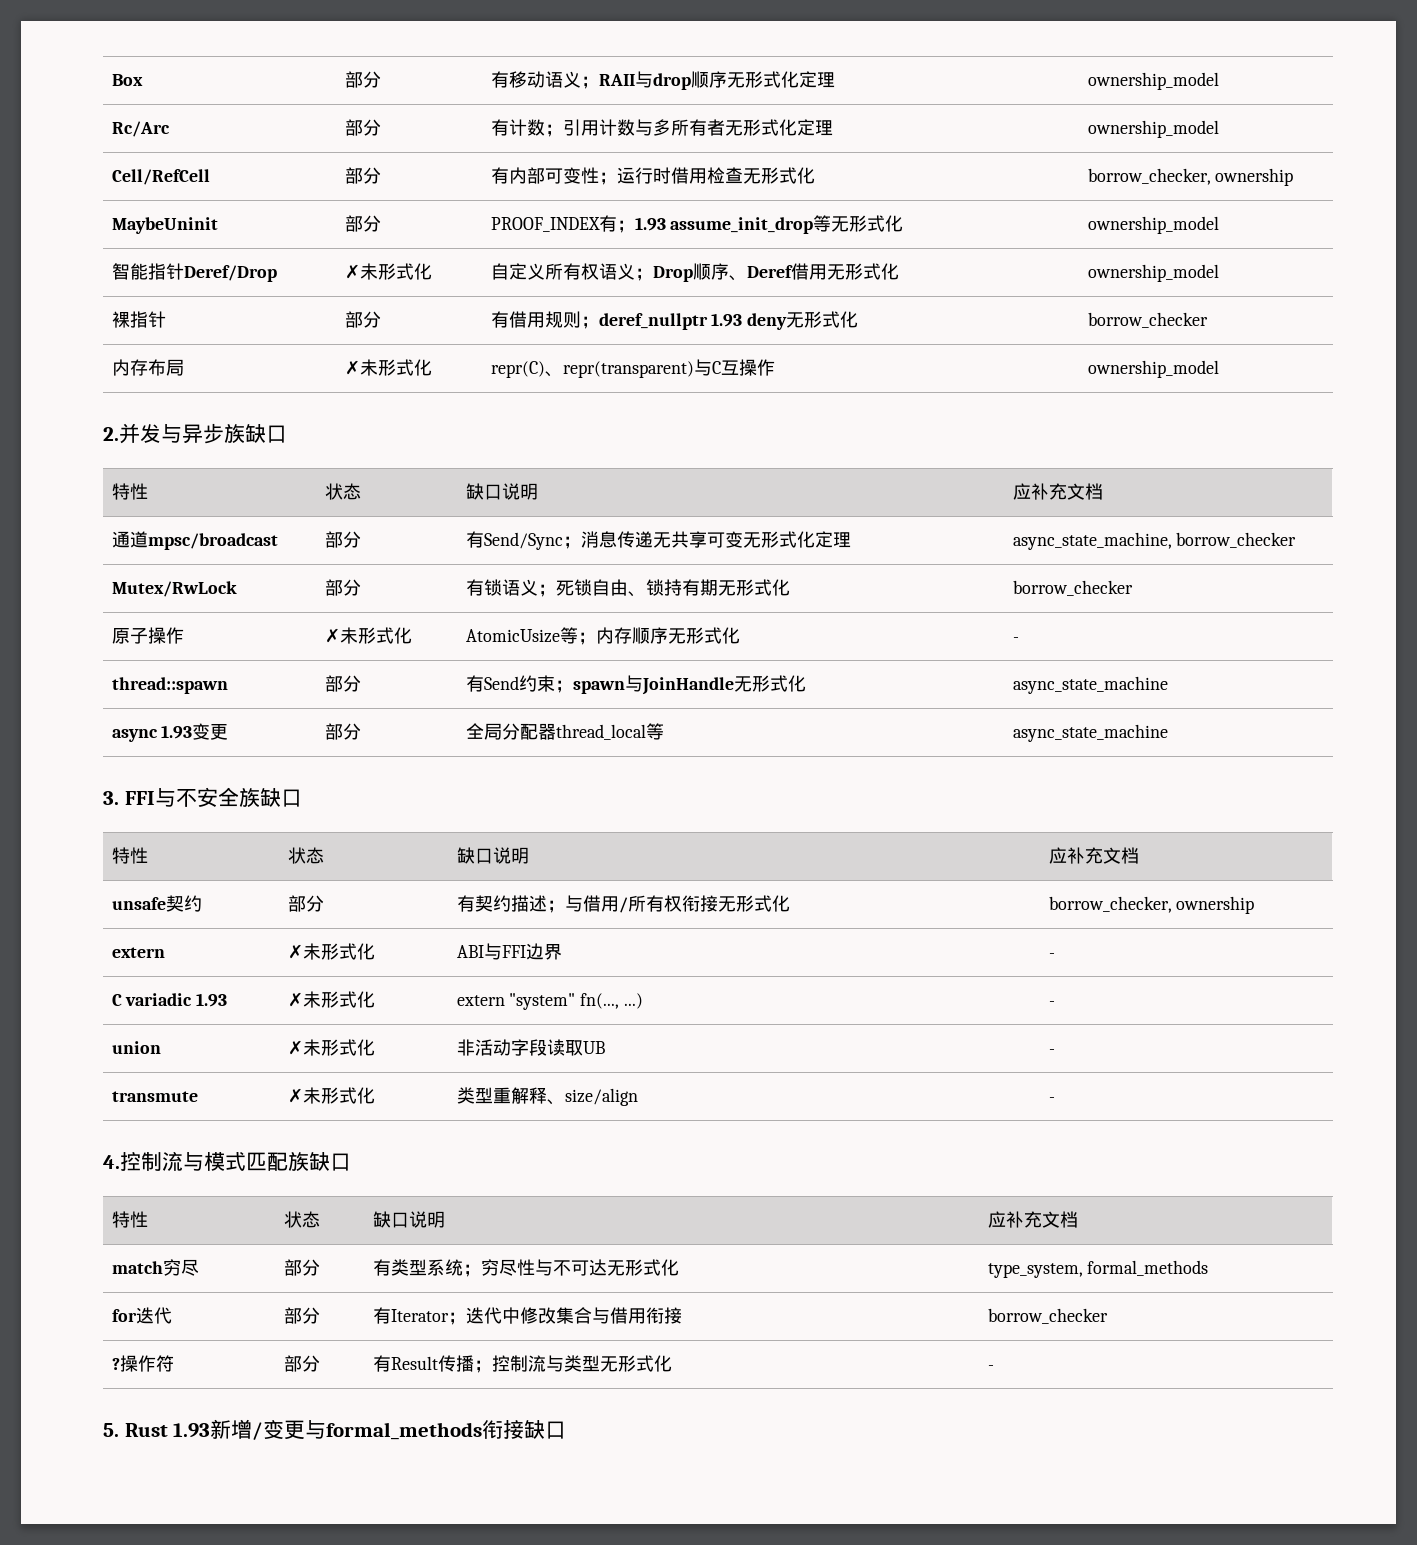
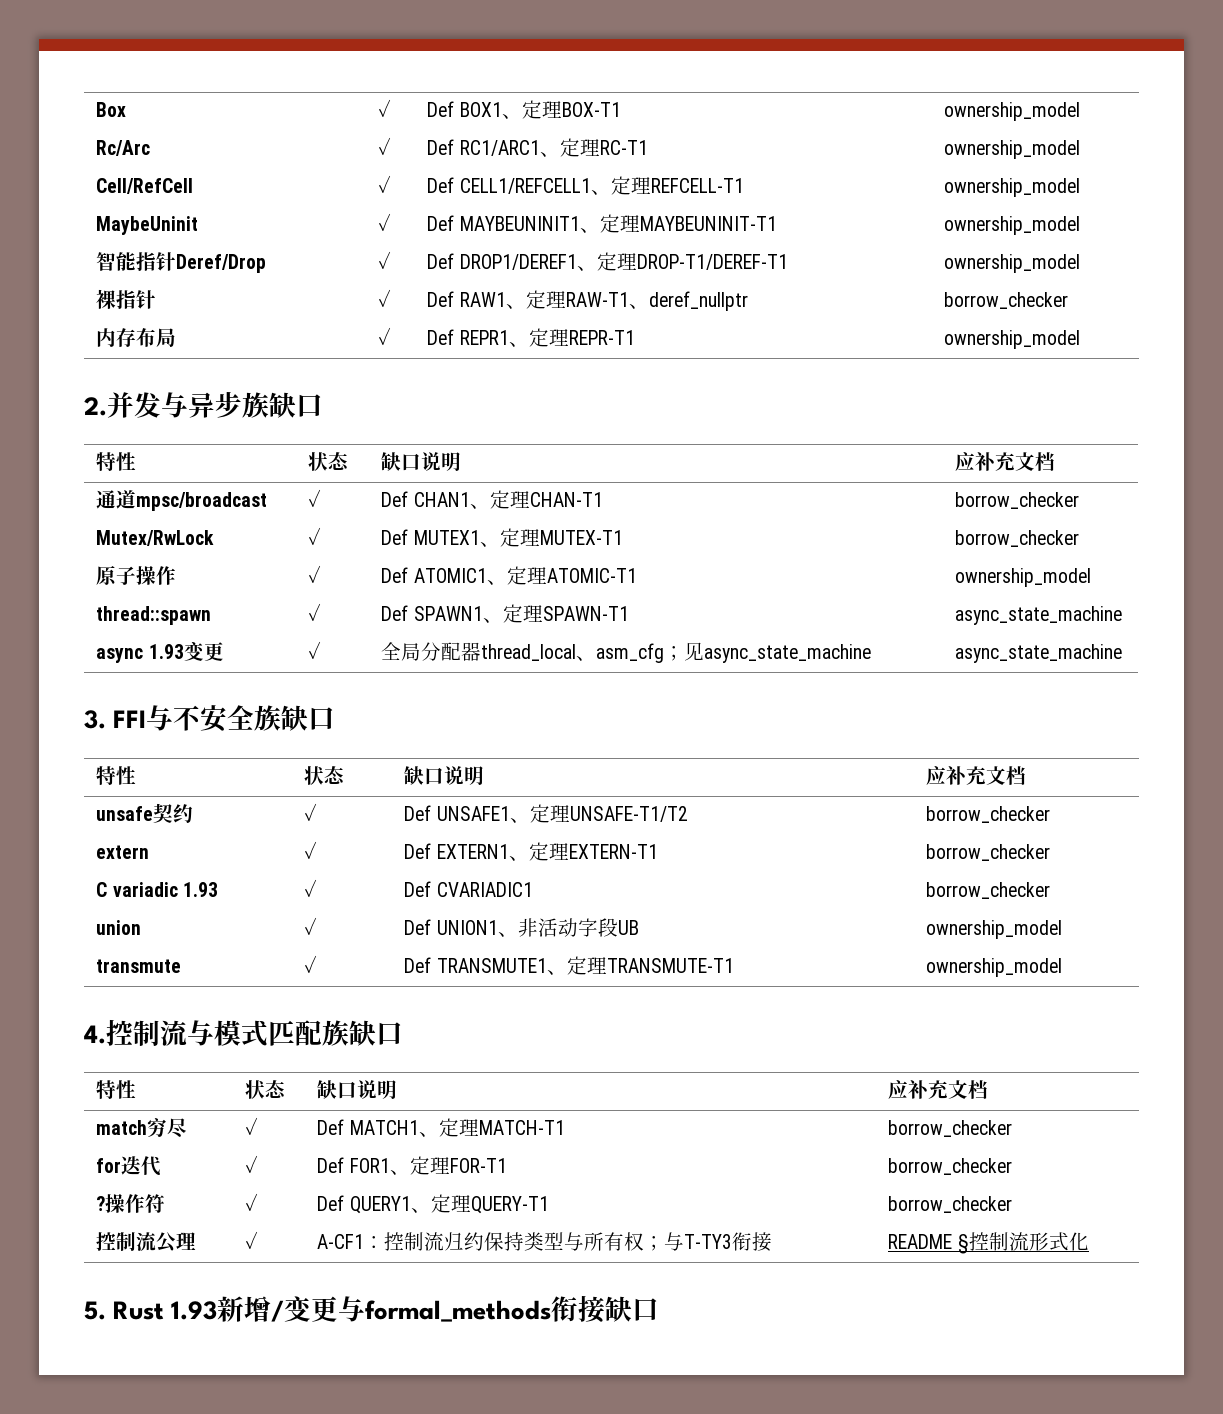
- Box | 部分 | 有移动语义；RAII与drop顺序无形式化定理 | ownership_model
+ Box | ✓ | Def BOX1、定理BOX-T1 | ownership_model
- Rc/Arc | 部分 | 有计数；引用计数与多所有者无形式化定理 | ownership_model
+ Rc/Arc | ✓ | Def RC1/ARC1、定理RC-T1 | ownership_model
- Cell/RefCell | 部分 | 有内部可变性；运行时借用检查无形式化 | borrow_checker, ownership
- MaybeUninit | 部分 | PROOF_INDEX有；1.93 assume_init_drop等无形式化 | ownership_model
- 智能指针Deref/Drop | ✗未形式化 | 自定义所有权语义；Drop顺序、Deref借用无形式化 | ownership_model
- 裸指针 | 部分 | 有借用规则；deref_nullptr 1.93 deny无形式化 | borrow_checker
- 内存布局 | ✗未形式化 | repr(C)、repr(transparent)与C互操作 | ownership_model
+ Cell/RefCell | ✓ | Def CELL1/REFCELL1、定理REFCELL-T1 | ownership_model
+ MaybeUninit | ✓ | Def MAYBEUNINIT1、定理MAYBEUNINIT-T1 | ownership_model
+ 智能指针Deref/Drop | ✓ | Def DROP1/DEREF1、定理DROP-T1/DEREF-T1 | ownership_model
+ 裸指针 | ✓ | Def RAW1、定理RAW-T1、deref_nullptr | borrow_checker
+ 内存布局 | ✓ | Def REPR1、定理REPR-T1 | ownership_model
- 通道mpsc/broadcast | 部分 | 有Send/Sync；消息传递无共享可变无形式化定理 | async_state_machine, borrow_checker
+ 通道mpsc/broadcast | ✓ | Def CHAN1、定理CHAN-T1 | borrow_checker
- Mutex/RwLock | 部分 | 有锁语义；死锁自由、锁持有期无形式化 | borrow_checker
- 原子操作 | ✗未形式化 | AtomicUsize等；内存顺序无形式化 | -
- thread::spawn | 部分 | 有Send约束；spawn与JoinHandle无形式化 | async_state_machine
+ Mutex/RwLock | ✓ | Def MUTEX1、定理MUTEX-T1 | borrow_checker
+ 原子操作 | ✓ | Def ATOMIC1、定理ATOMIC-T1 | ownership_model
+ thread::spawn | ✓ | Def SPAWN1、定理SPAWN-T1 | async_state_machine
- async 1.93变更 | 部分 | 全局分配器thread_local等 | async_state_machine
+ async 1.93变更 | ✓ | 全局分配器thread_local、asm_cfg；见async_state_machine | async_state_machine
- unsafe契约 | 部分 | 有契约描述；与借用/所有权衔接无形式化 | borrow_checker, ownership
- extern | ✗未形式化 | ABI与FFI边界 | -
- C variadic 1.93 | ✗未形式化 | extern "system" fn(..., ...) | -
- union | ✗未形式化 | 非活动字段读取UB | -
+ unsafe契约 | ✓ | Def UNSAFE1、定理UNSAFE-T1/T2 | borrow_checker
+ extern | ✓ | Def EXTERN1、定理EXTERN-T1 | borrow_checker
+ C variadic 1.93 | ✓ | Def CVARIADIC1 | borrow_checker
+ union | ✓ | Def UNION1、非活动字段UB | ownership_model
- transmute | ✗未形式化 | 类型重解释、size/align | -
+ transmute | ✓ | Def TRANSMUTE1、定理TRANSMUTE-T1 | ownership_model
- match穷尽 | 部分 | 有类型系统；穷尽性与不可达无形式化 | type_system, formal_methods
- for迭代 | 部分 | 有Iterator；迭代中修改集合与借用衔接 | borrow_checker
- ?操作符 | 部分 | 有Result传播；控制流与类型无形式化 | -
+ match穷尽 | ✓ | Def MATCH1、定理MATCH-T1 | borrow_checker
+ for迭代 | ✓ | Def FOR1、定理FOR-T1 | borrow_checker
+ ?操作符 | ✓ | Def QUERY1、定理QUERY-T1 | borrow_checker
+ 控制流公理 | ✓ | A-CF1：控制流归约保持类型与所有权；与T-TY3衔接 | README §控制流形式化

